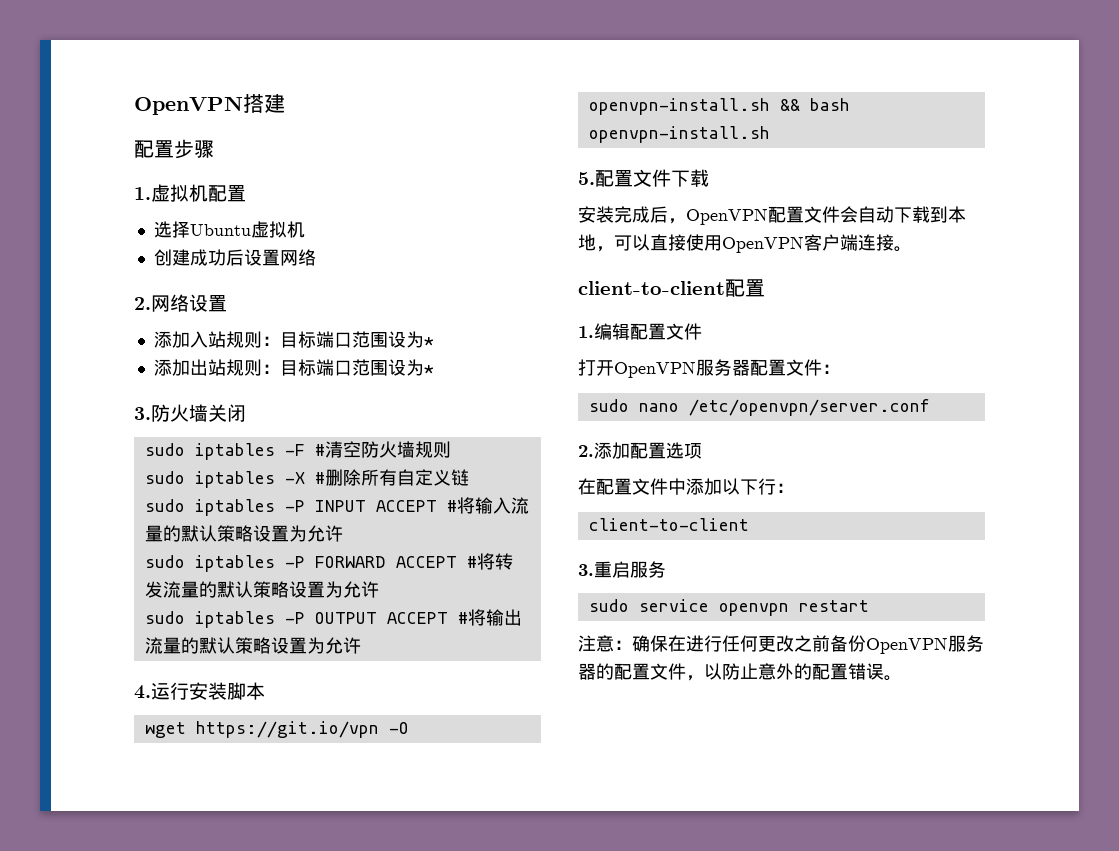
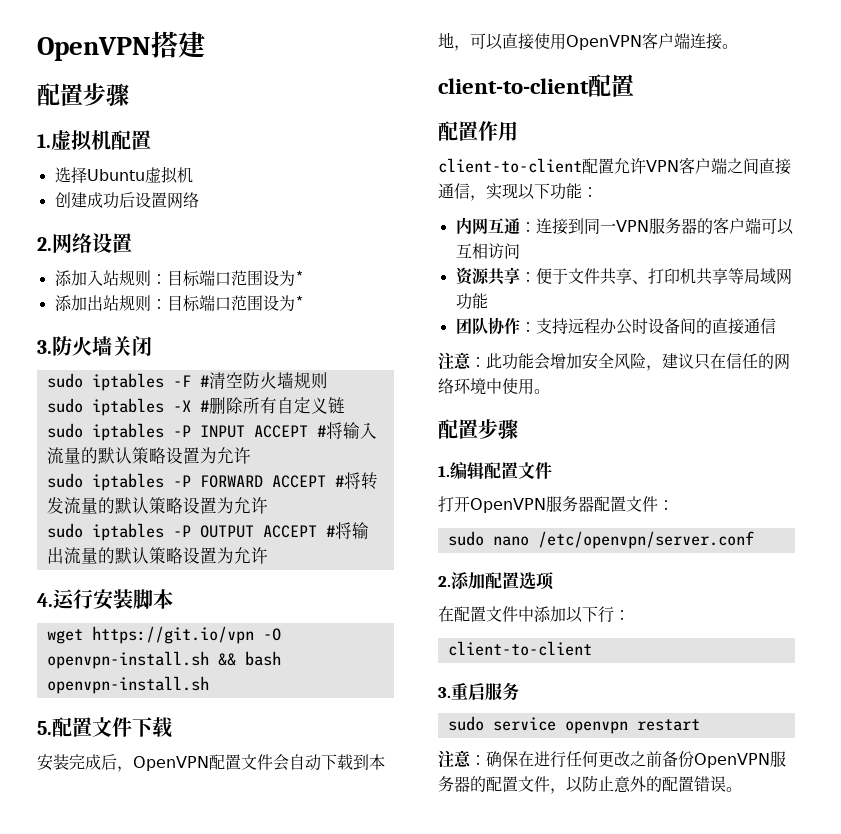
+ 配置作用
+ client-to-client配置允许VPN客户端之间直接通信，实现以下功能：
+ 内网互通：连接到同一VPN服务器的客户端可以互相访问
+ 资源共享：便于文件共享、打印机共享等局域网功能
+ 团队协作：支持远程办公时设备间的直接通信
+ 注意：此功能会增加安全风险，建议只在信任的网络环境中使用。
+ 配置步骤

